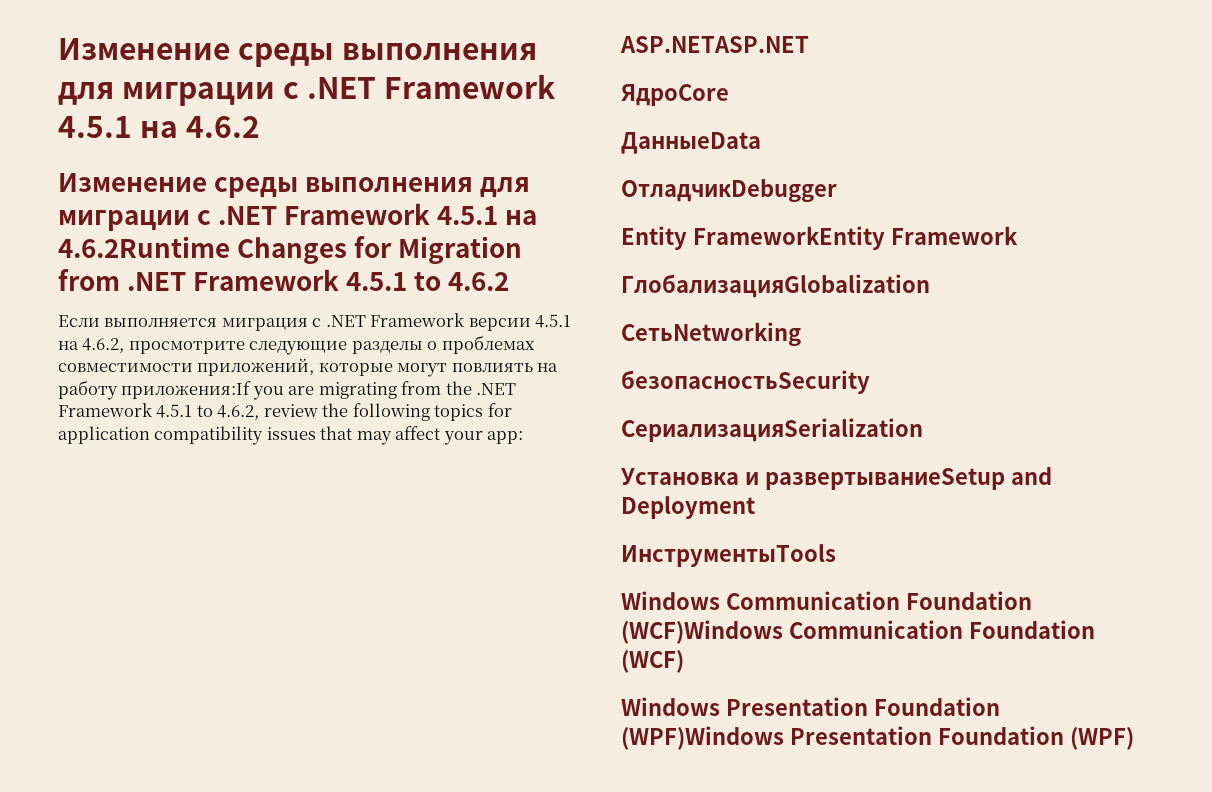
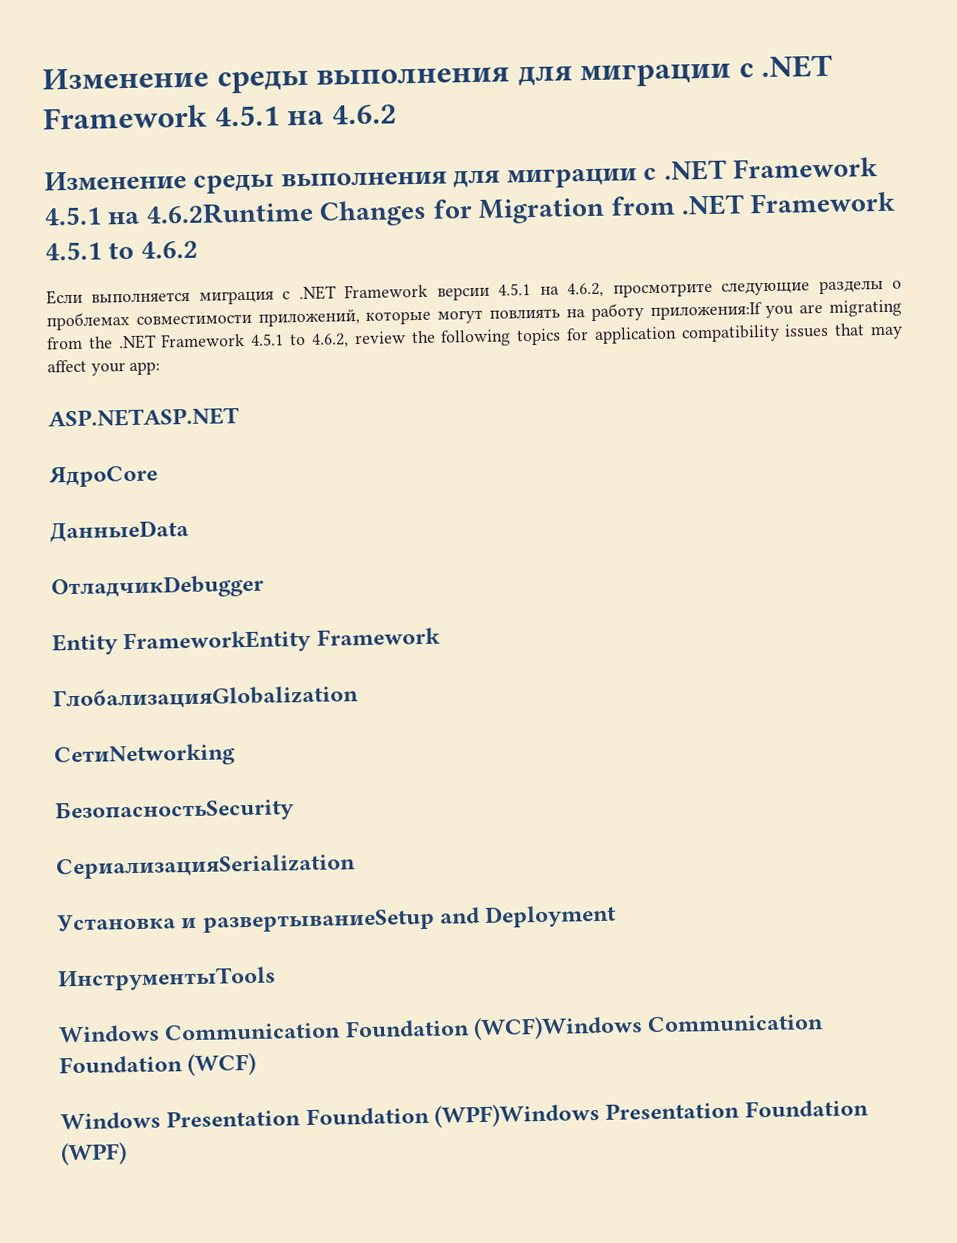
- СетьNetworking
- безопасностьSecurity
+ СетиNetworking
+ БезопасностьSecurity

